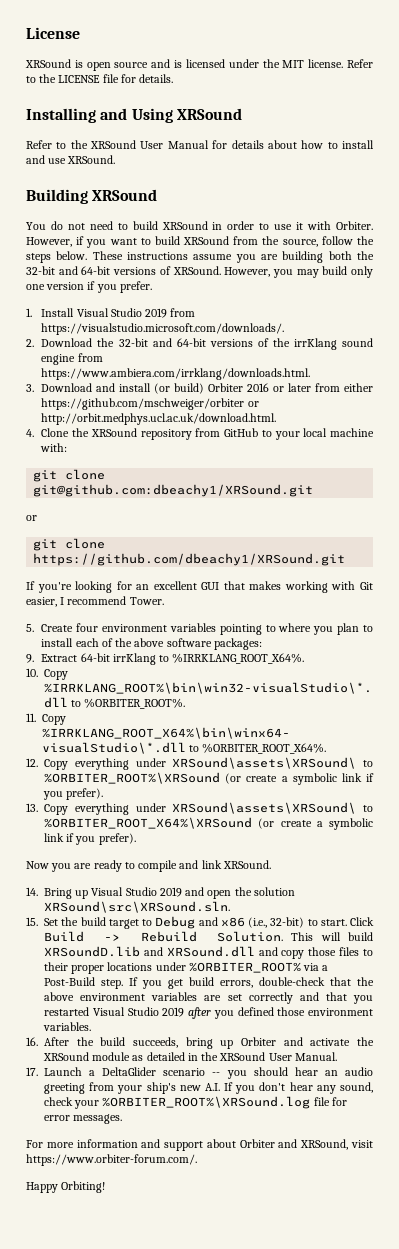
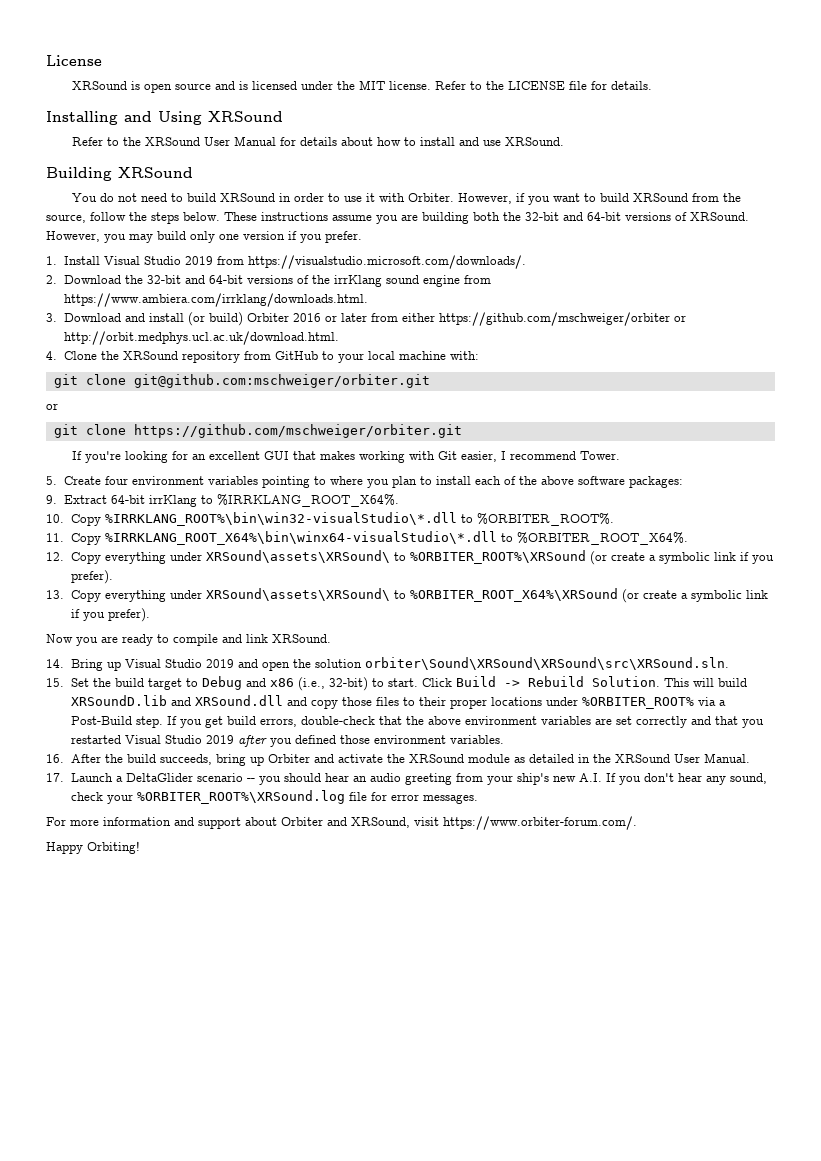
- git clone git@github.com:dbeachy1/XRSound.git
+ git clone git@github.com:mschweiger/orbiter.git
- git clone https://github.com/dbeachy1/XRSound.git
+ git clone https://github.com/mschweiger/orbiter.git
- 14. Bring up Visual Studio 2019 and open the solution XRSound\src\XRSound.sln.
+ 14. Bring up Visual Studio 2019 and open the solution orbiter\Sound\XRSound\XRSound\src\XRSound.sln.

